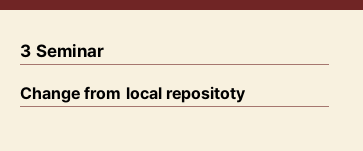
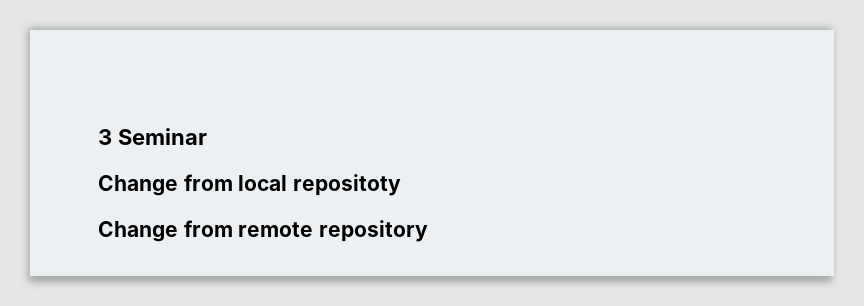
+ Change from remote repository

